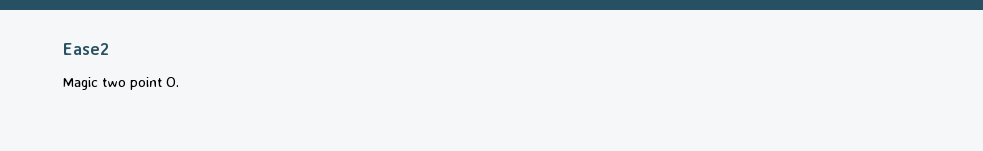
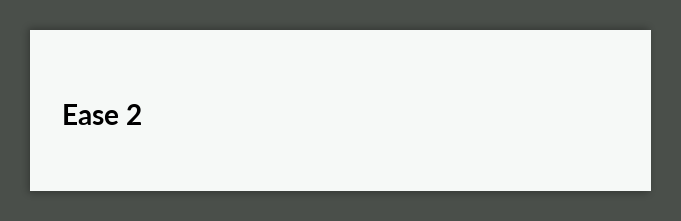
- Ease2
- Magic two point O.
+ Ease 2

